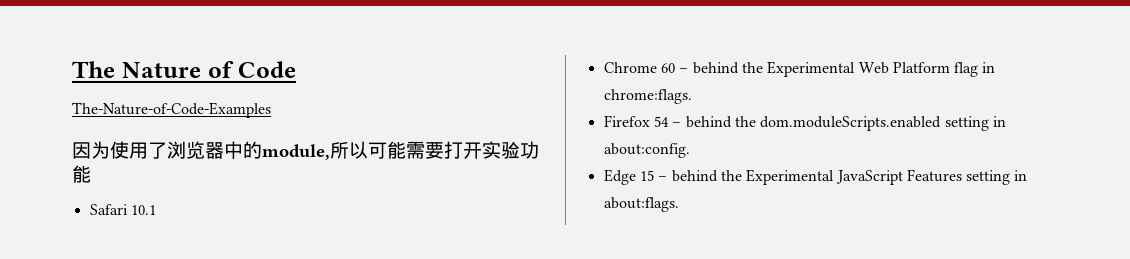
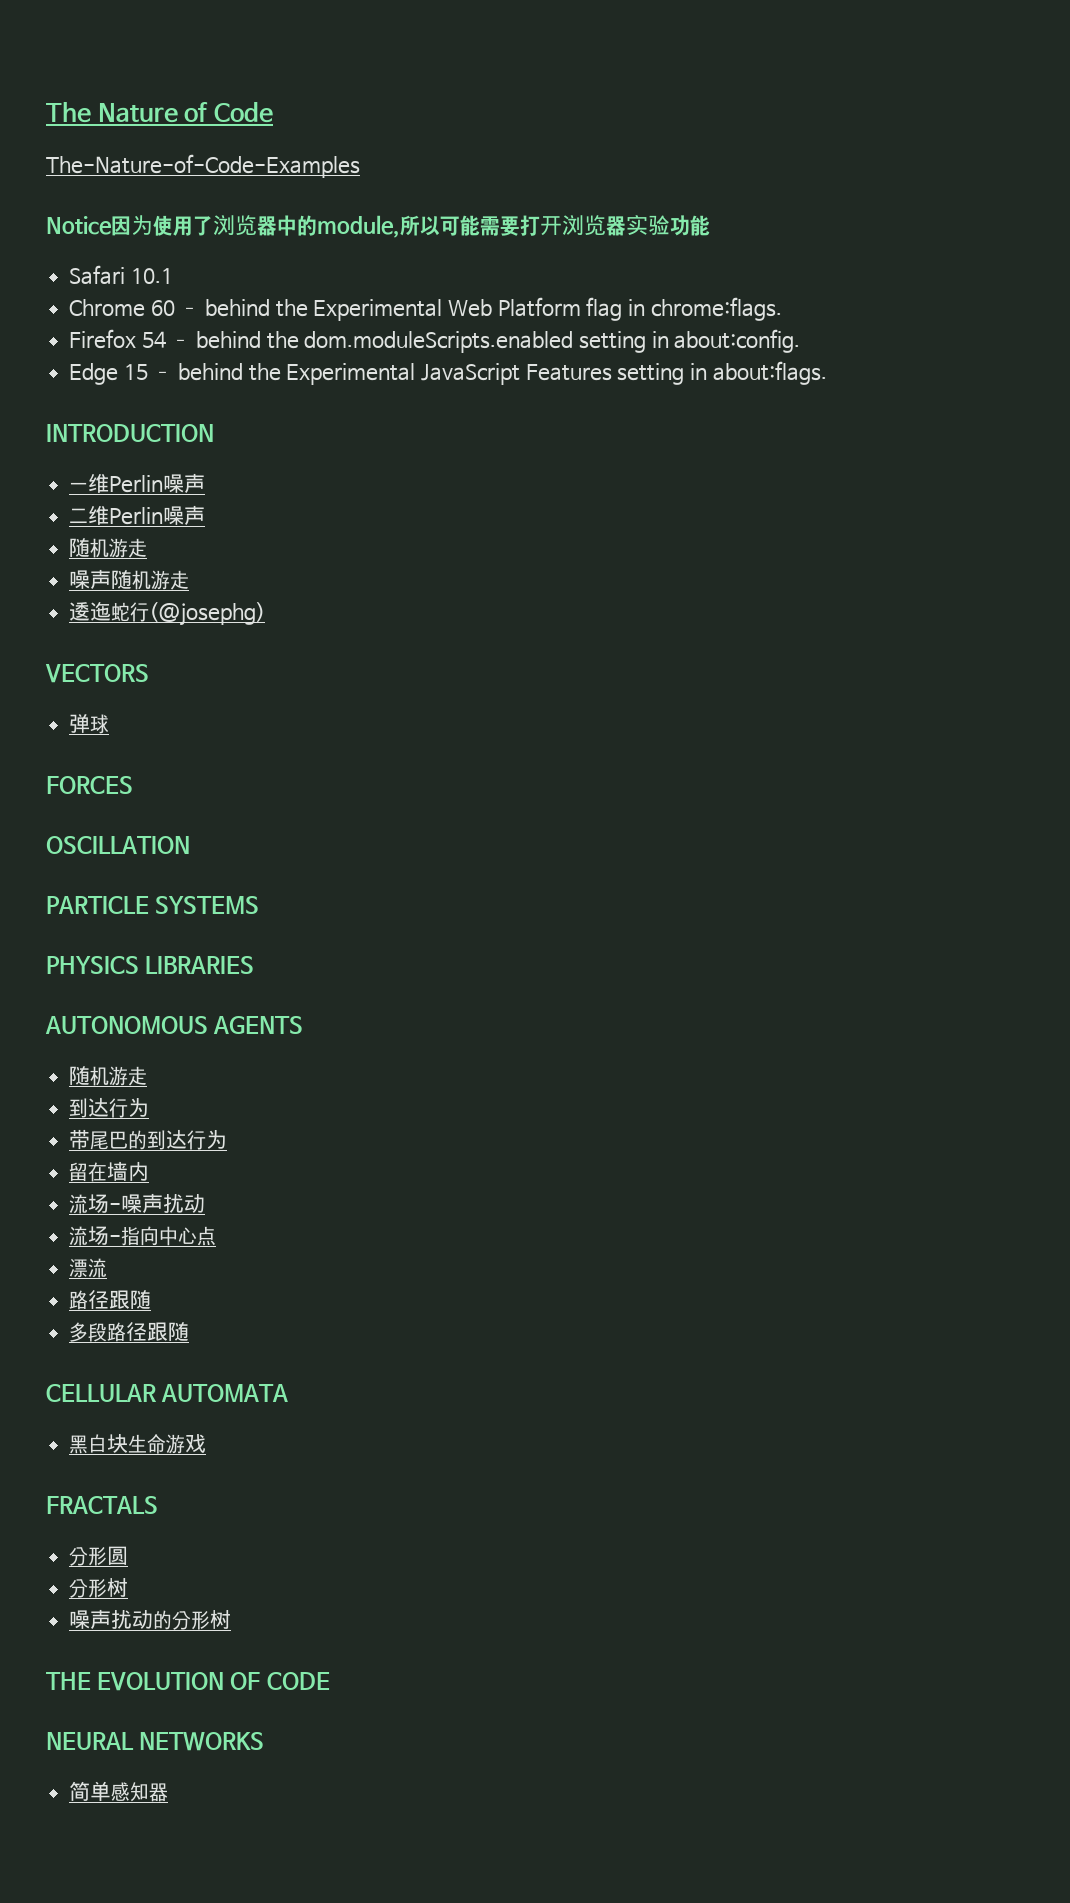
- 因为使用了浏览器中的module,所以可能需要打开实验功能
+ Notice因为使用了浏览器中的module,所以可能需要打开浏览器实验功能
+ INTRODUCTION
+ 一维Perlin噪声
+ 二维Perlin噪声
+ 随机游走
+ 噪声随机游走
+ 逶迤蛇行(@josephg)
+ VECTORS
+ 弹球
+ FORCES
+ OSCILLATION
+ PARTICLE SYSTEMS
+ PHYSICS LIBRARIES
+ AUTONOMOUS AGENTS
+ 随机游走
+ 到达行为
+ 带尾巴的到达行为
+ 留在墙内
+ 流场-噪声扰动
+ 流场-指向中心点
+ 漂流
+ 路径跟随
+ 多段路径跟随
+ CELLULAR AUTOMATA
+ 黑白块生命游戏
+ FRACTALS
+ 分形圆
+ 分形树
+ 噪声扰动的分形树
+ THE EVOLUTION OF CODE
+ NEURAL NETWORKS
+ 简单感知器

